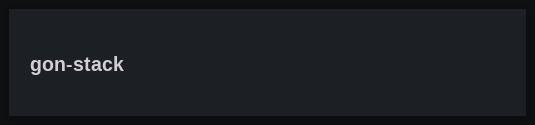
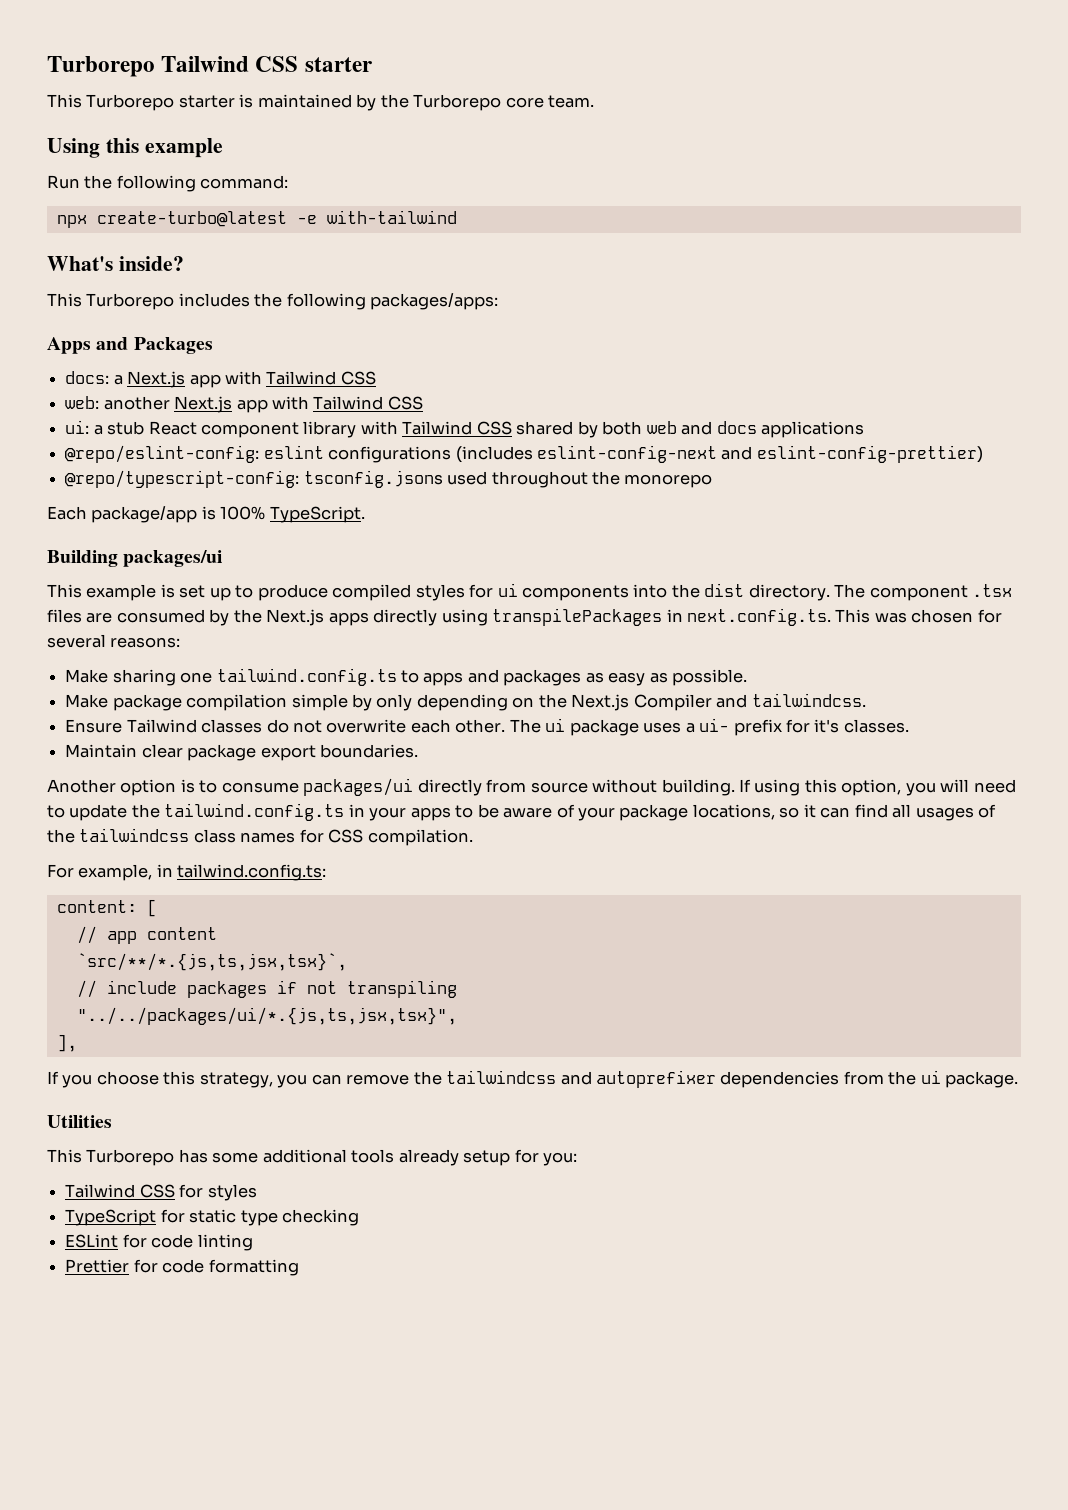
- gon-stack
+ Turborepo Tailwind CSS starter
+ This Turborepo starter is maintained by the Turborepo core team.
+ Using this example
+ Run the following command:
+ npx create-turbo@latest -e with-tailwind
+ What's inside?
+ This Turborepo includes the following packages/apps:
+ Apps and Packages
+ docs: a Next.js app with Tailwind CSS
+ web: another Next.js app with Tailwind CSS
+ ui: a stub React component library with Tailwind CSS shared by both web and docs applications
+ @repo/eslint-config: eslint configurations (includes eslint-config-next and eslint-config-prettier)
+ @repo/typescript-config: tsconfig.jsons used throughout the monorepo
+ Each package/app is 100% TypeScript.
+ Building packages/ui
+ This example is set up to produce compiled styles for ui components into the dist directory. The component .tsx files are consumed by the Next.js apps directly using transpilePackages in next.config.ts. This was chosen for several reasons:
+ Make sharing one tailwind.config.ts to apps and packages as easy as possible.
+ Make package compilation simple by only depending on the Next.js Compiler and tailwindcss.
+ Ensure Tailwind classes do not overwrite each other. The ui package uses a ui- prefix for it's classes.
+ Maintain clear package export boundaries.
+ Another option is to consume packages/ui directly from source without building. If using this option, you will need to update the tailwind.config.ts in your apps to be aware of your package locations, so it can find all usages of the tailwindcss class names for CSS compilation.
+ For example, in tailwind.config.ts:
+ content: [
+ // app content
+ `src/**/*.{js,ts,jsx,tsx}`,
+ // include packages if not transpiling
+ "../../packages/ui/*.{js,ts,jsx,tsx}",
+ ],
+ If you choose this strategy, you can remove the tailwindcss and autoprefixer dependencies from the ui package.
+ Utilities
+ This Turborepo has some additional tools already setup for you:
+ Tailwind CSS for styles
+ TypeScript for static type checking
+ ESLint for code linting
+ Prettier for code formatting

